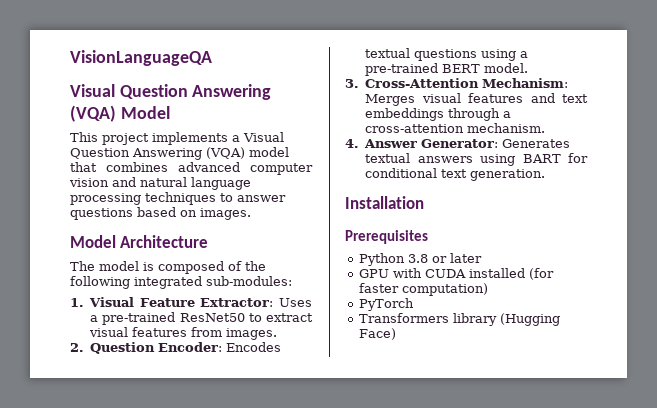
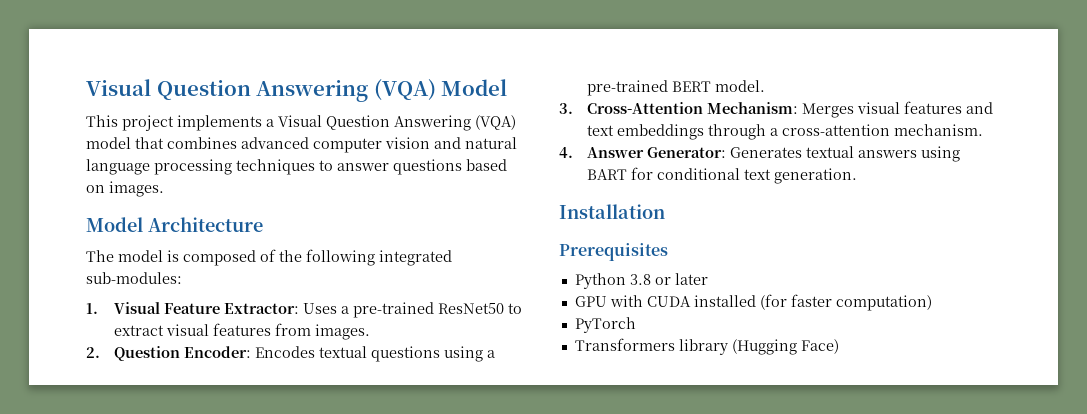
- VisionLanguageQA

